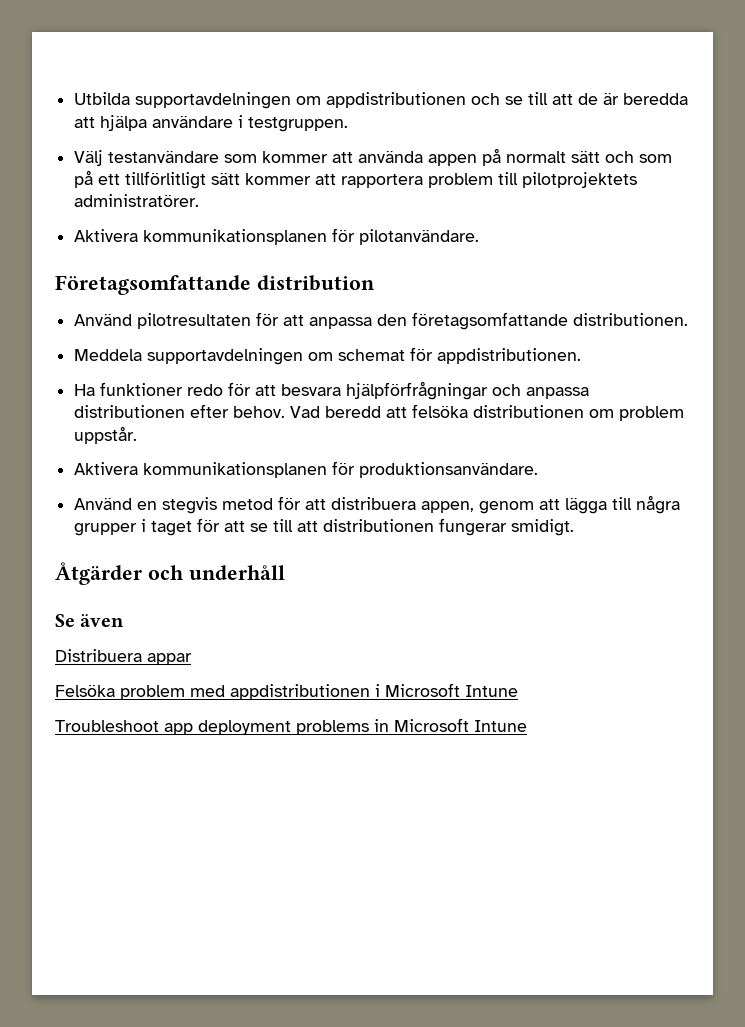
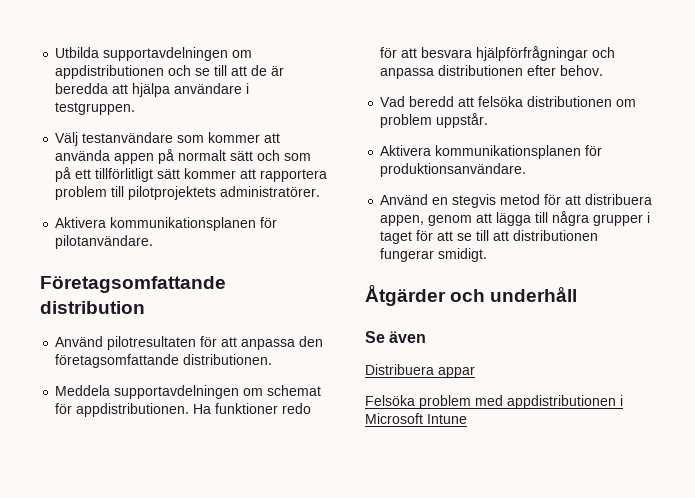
- Meddela supportavdelningen om schemat för appdistributionen.
- Ha funktioner redo för att besvara hjälpförfrågningar och anpassa distributionen efter behov. Vad beredd att felsöka distributionen om problem uppstår.
+ Meddela supportavdelningen om schemat för appdistributionen. Ha funktioner redo för att besvara hjälpförfrågningar och anpassa distributionen efter behov.
+ Vad beredd att felsöka distributionen om problem uppstår.
- Troubleshoot app deployment problems in Microsoft Intune

